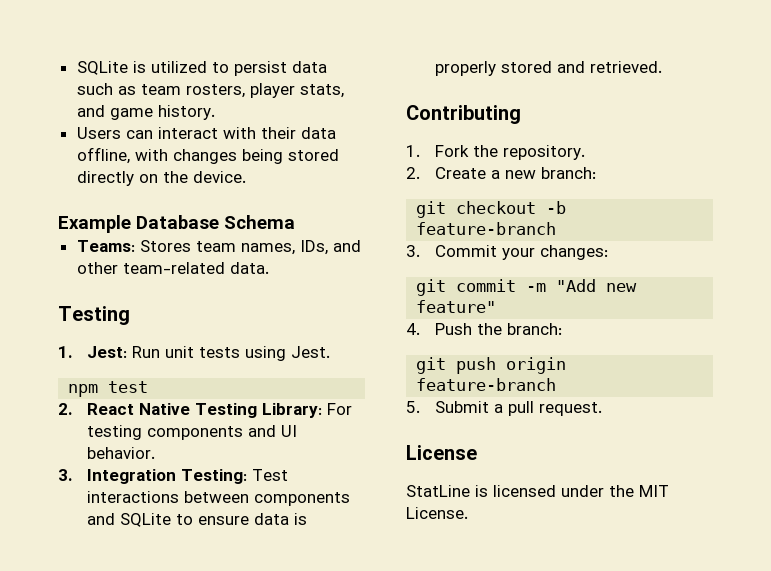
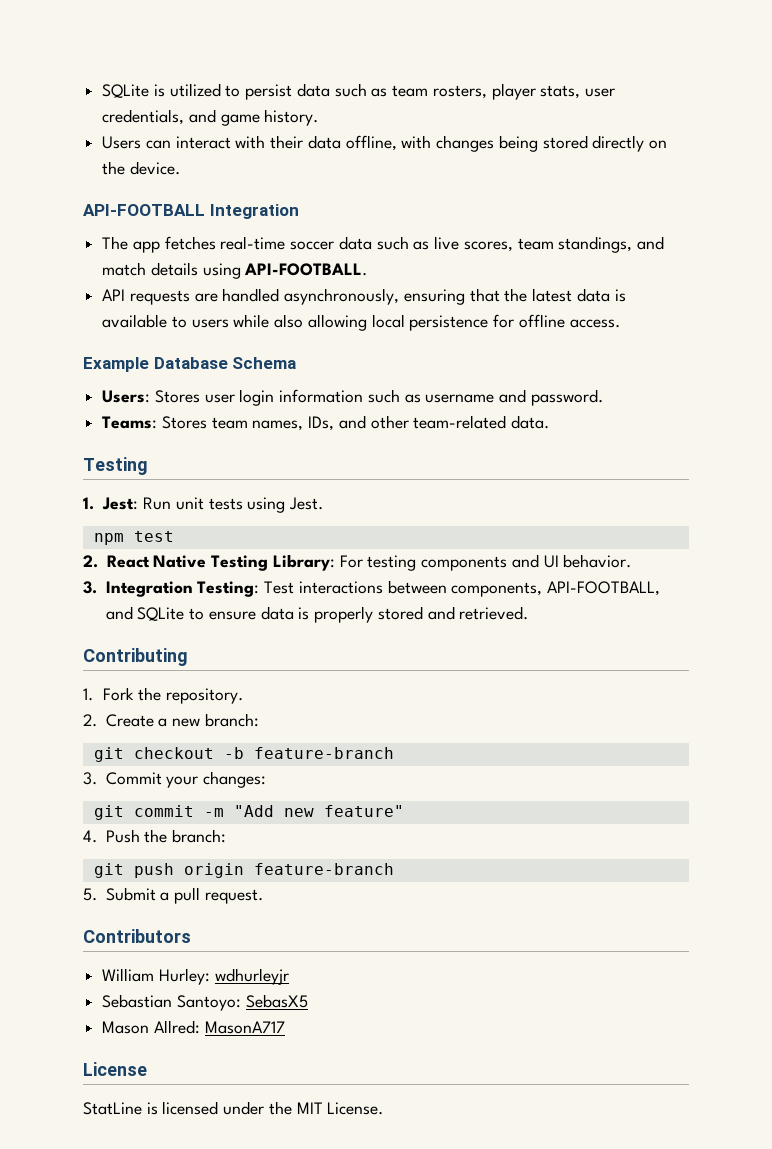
- SQLite is utilized to persist data such as team rosters, player stats, and game history.
+ SQLite is utilized to persist data such as team rosters, player stats, user credentials, and game history.
+ API-FOOTBALL Integration
+ The app fetches real-time soccer data such as live scores, team standings, and match details using API-FOOTBALL.
+ API requests are handled asynchronously, ensuring that the latest data is available to users while also allowing local persistence for offline access.
  Example Database Schema
+ Users: Stores user login information such as username and password.
- 3. Integration Testing: Test interactions between components and SQLite to ensure data is properly stored and retrieved.
+ 3. Integration Testing: Test interactions between components, API-FOOTBALL, and SQLite to ensure data is properly stored and retrieved.
+ Contributors
+ William Hurley: wdhurleyjr
+ Sebastian Santoyo: SebasX5
+ Mason Allred: MasonA717

